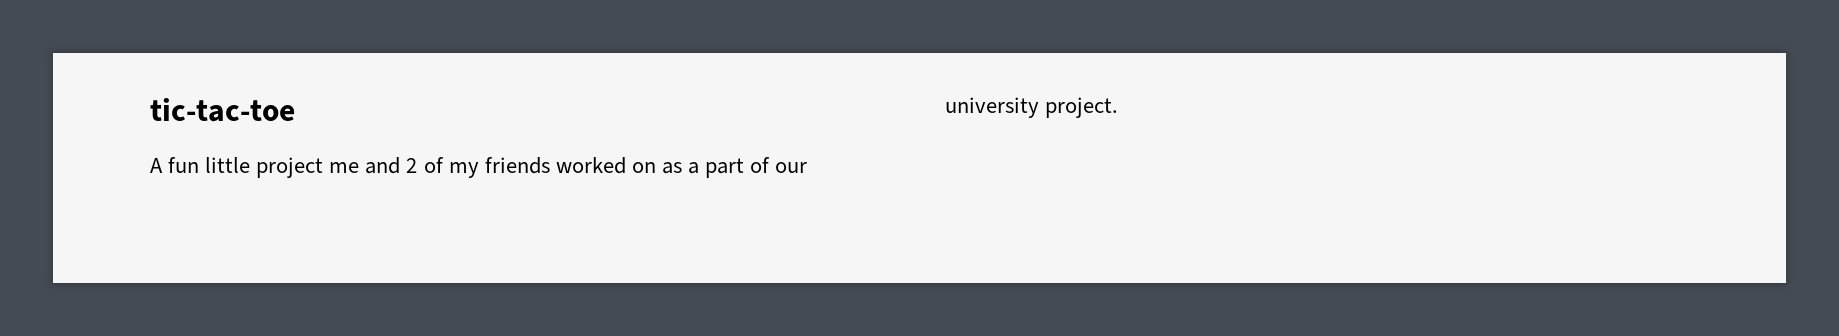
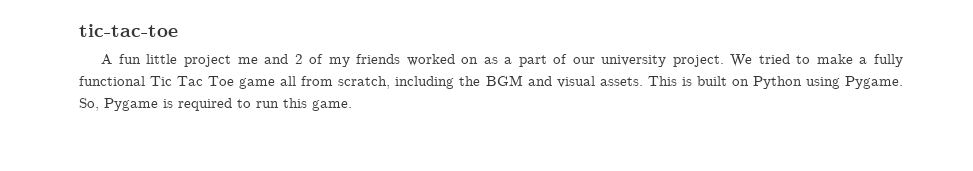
+ We tried to make a fully functional Tic Tac Toe game all from scratch, including the BGM and visual assets. This is built on Python using Pygame. So, Pygame is required to run this game.

